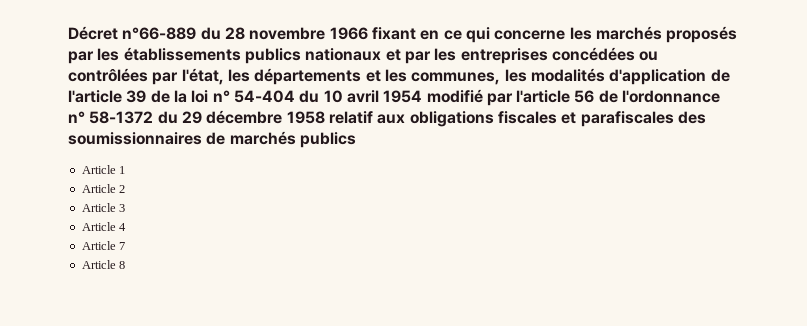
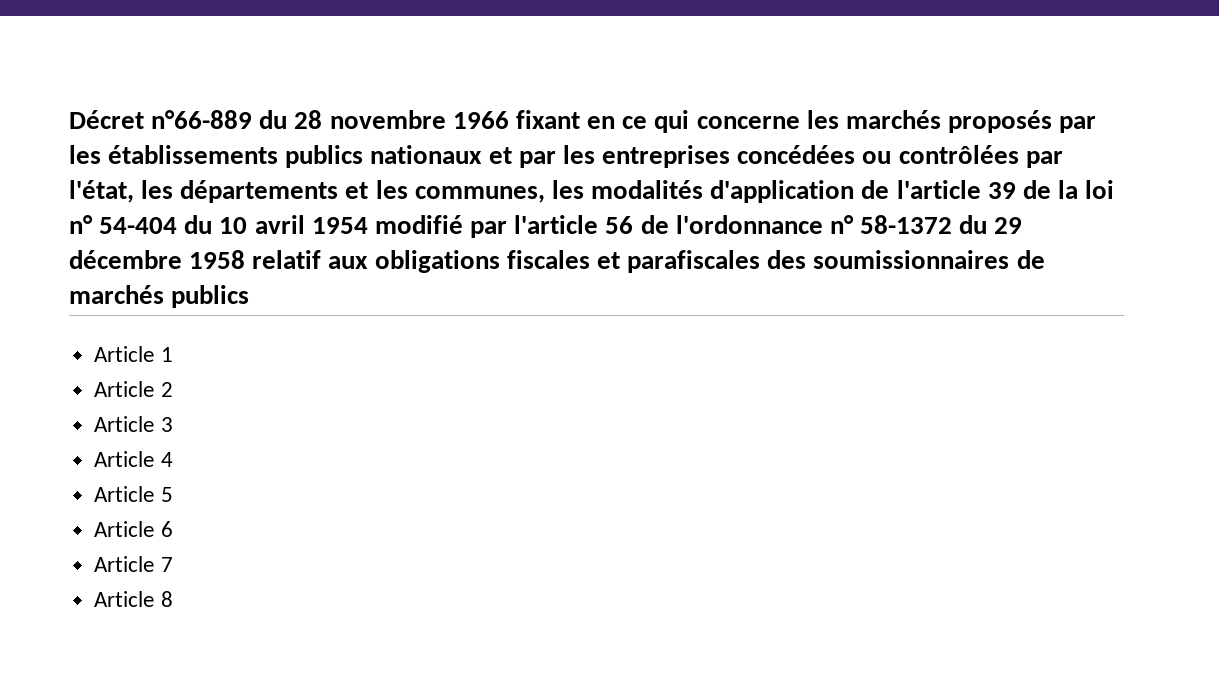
+ Article 5
+ Article 6

